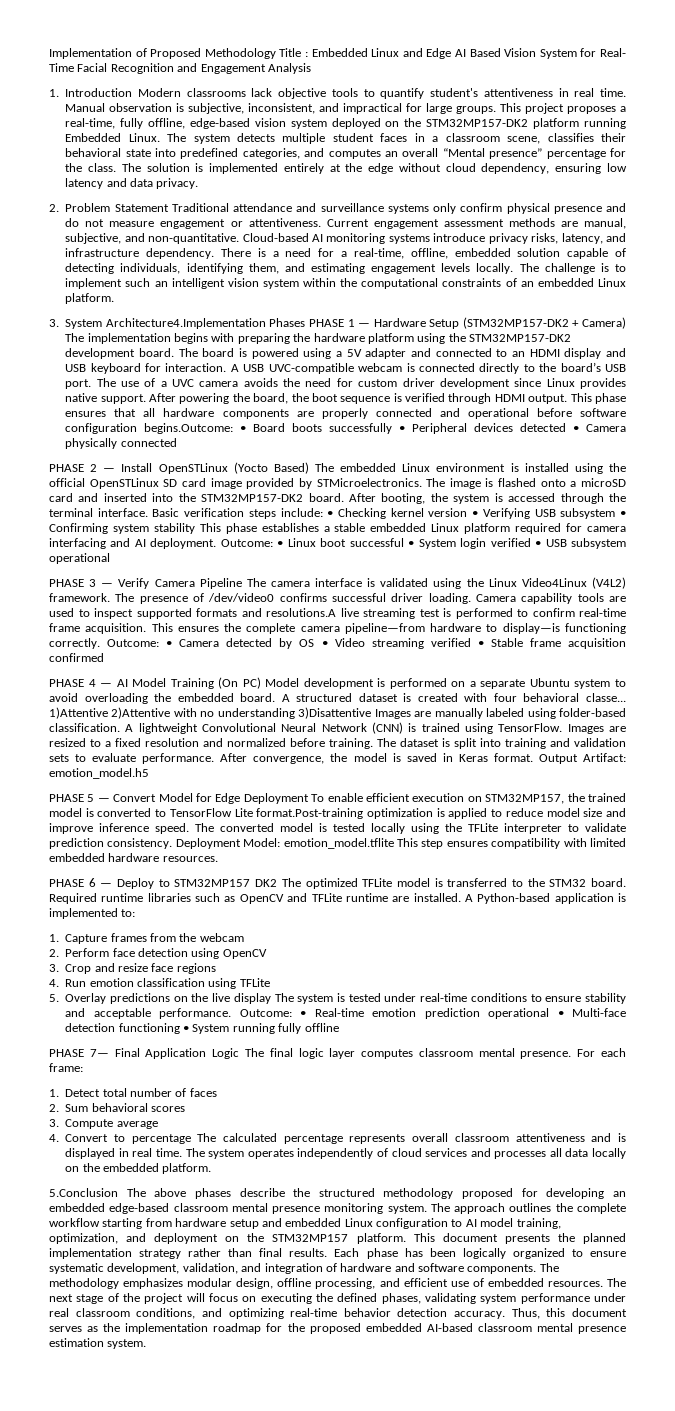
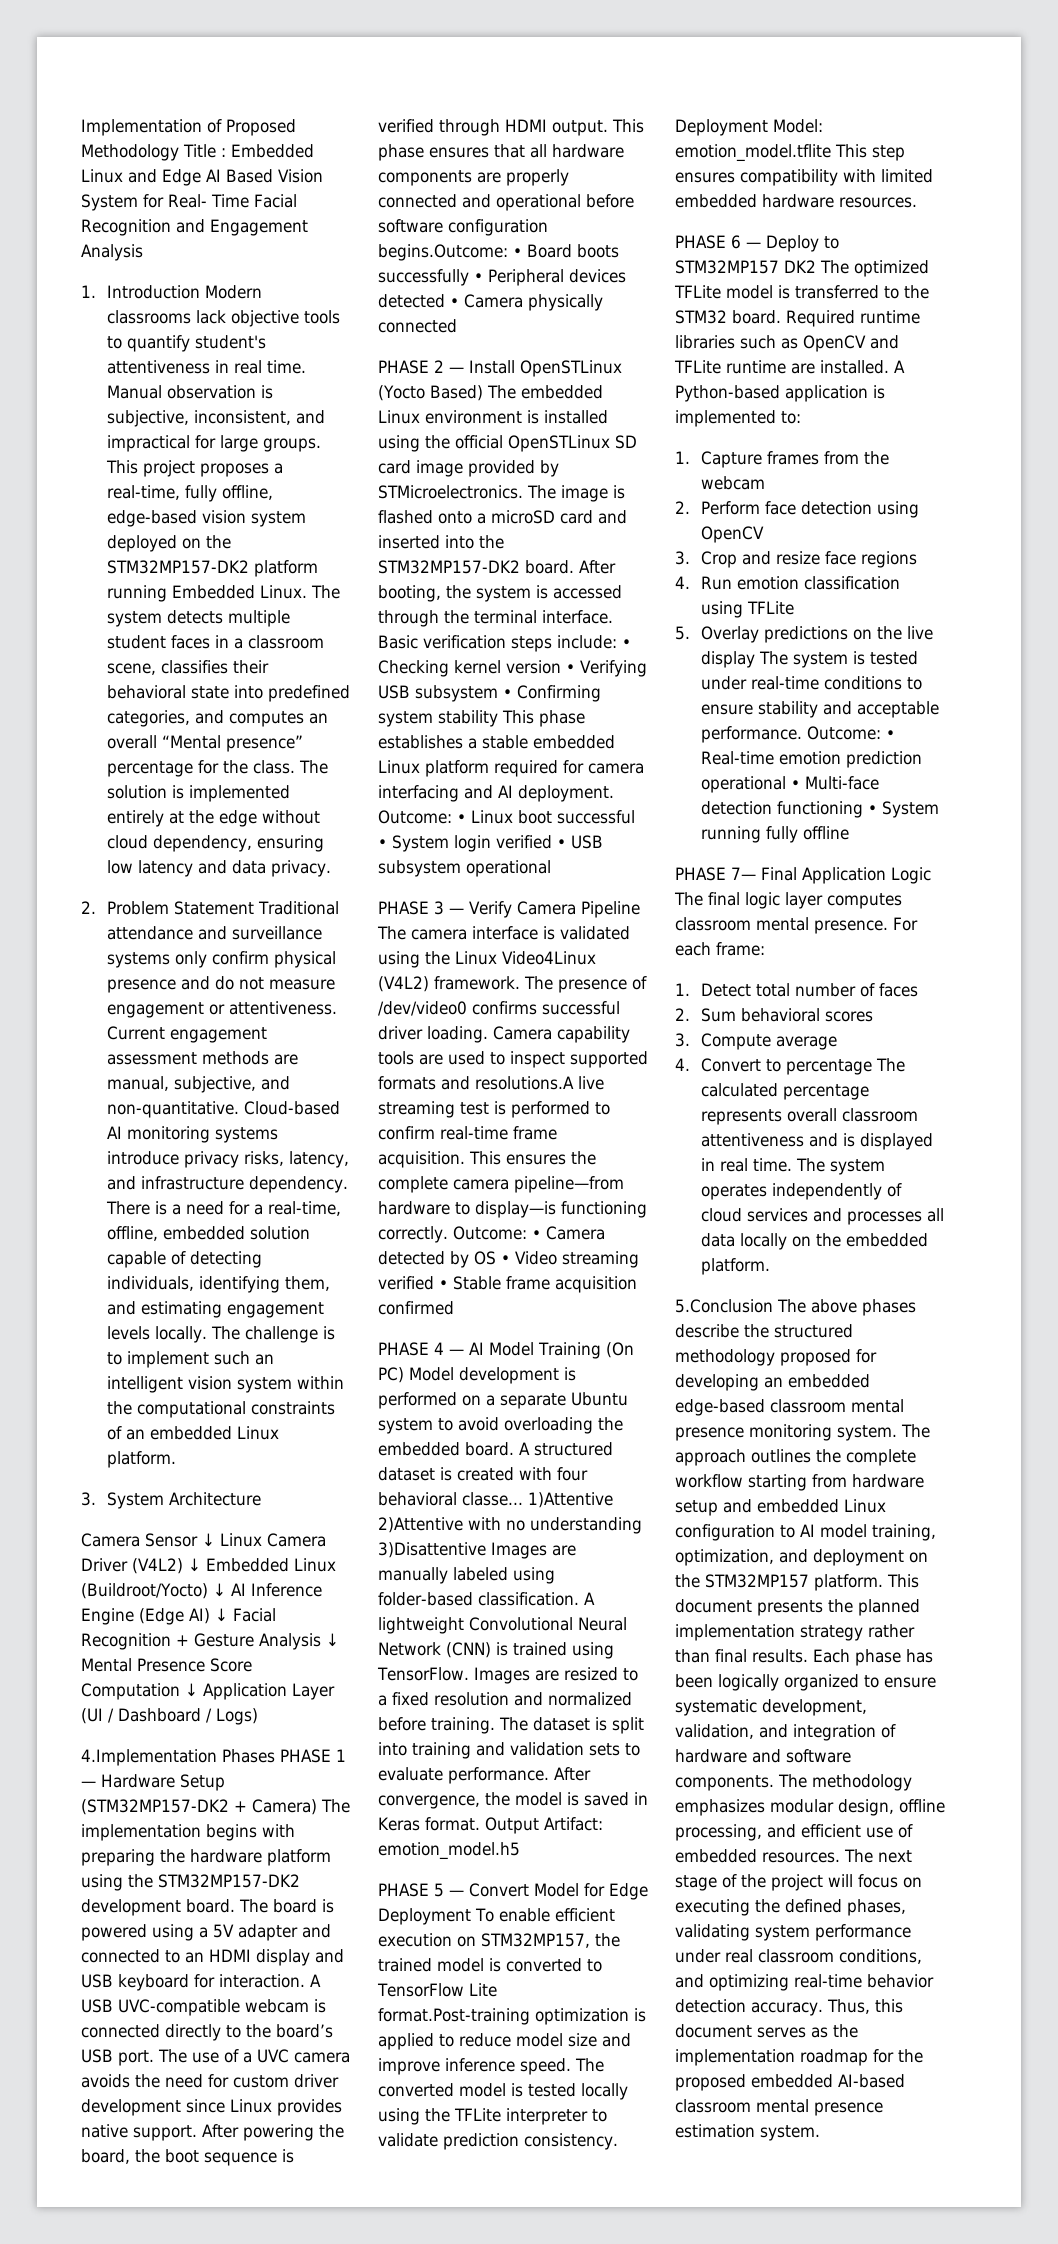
- 3. System Architecture4.Implementation Phases PHASE 1 — Hardware Setup (STM32MP157-DK2 + Camera) The implementation begins with preparing the hardware platform using the STM32MP157-DK2 development board.
+ 3. System Architecture
+ Camera Sensor ↓ Linux Camera Driver (V4L2) ↓ Embedded Linux (Buildroot/Yocto) ↓ AI Inference Engine (Edge AI) ↓ Facial Recognition + Gesture Analysis ↓ Mental Presence Score Computation ↓ Application Layer (UI / Dashboard / Logs)
+ 4.Implementation Phases PHASE 1 — Hardware Setup (STM32MP157-DK2 + Camera) The implementation begins with preparing the hardware platform using the STM32MP157-DK2 development board.

